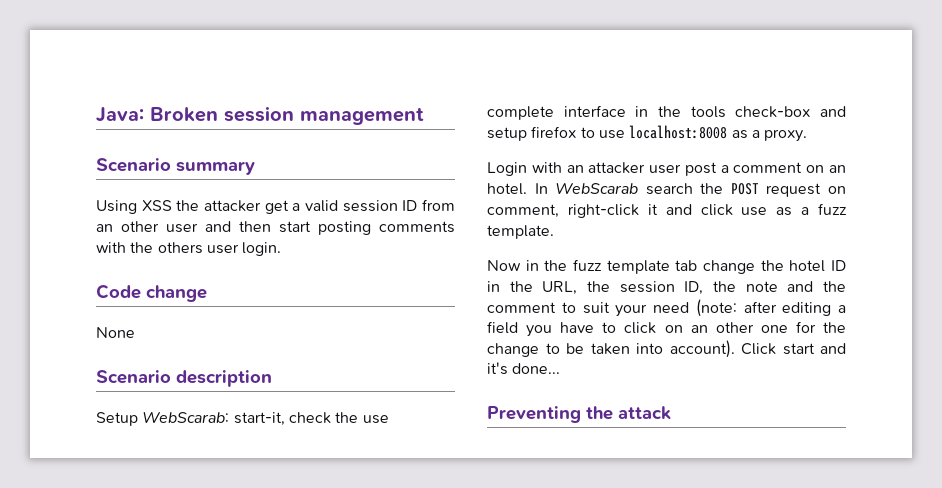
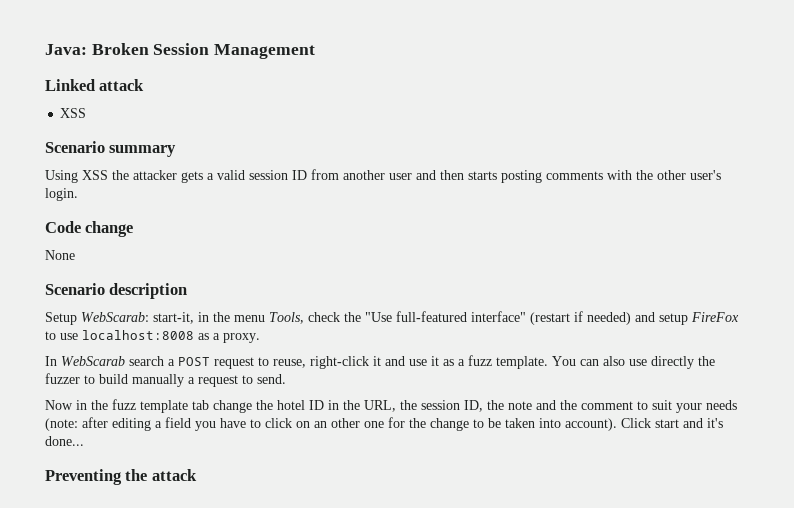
- Java: Broken session management
+ Java: Broken Session Management
+ Linked attack
+ XSS
- Using XSS the attacker get a valid session ID from an other user and then start posting comments with the others user login.
+ Using XSS the attacker gets a valid session ID from another user and then starts posting comments with the other user's login.
- Setup WebScarab: start-it, check the use complete interface in the tools check-box and setup firefox to use localhost:8008 as a proxy.
+ Setup WebScarab: start-it, in the menu Tools, check the "Use full-featured interface" (restart if needed) and setup FireFox to use localhost:8008 as a proxy.
- Login with an attacker user post a comment on an hotel. In WebScarab search the POST request on comment, right-click it and click use as a fuzz template.
+ In WebScarab search a POST request to reuse, right-click it and use it as a fuzz template. You can also use directly the fuzzer to build manually a request to send.
- Now in the fuzz template tab change the hotel ID in the URL, the session ID, the note and the comment to suit your need (note: after editing a field you have to click on an other one for the change to be taken into account).
+ Now in the fuzz template tab change the hotel ID in the URL, the session ID, the note and the comment to suit your needs (note: after editing a field you have to click on an other one for the change to be taken into account).

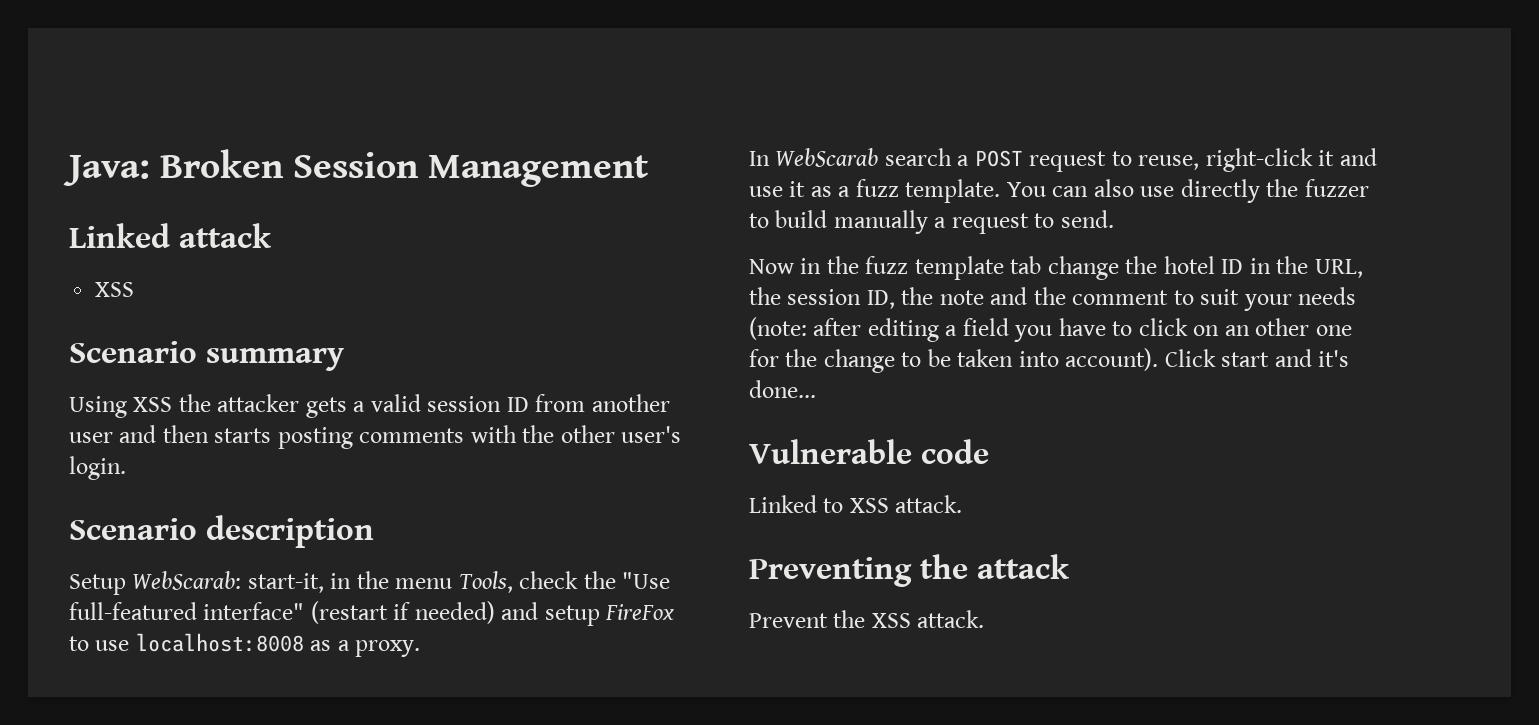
- Code change
- None
+ Vulnerable code
+ Linked to XSS attack.
+ Prevent the XSS attack.

